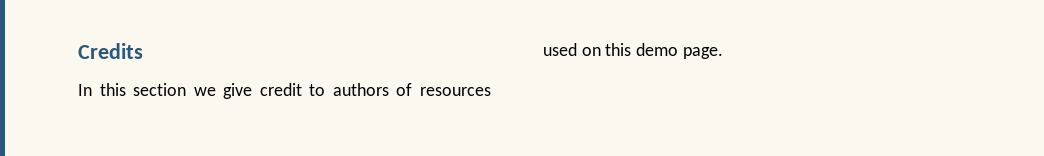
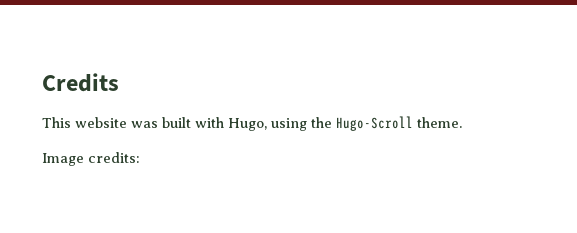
- In this section we give credit to authors of resources used on this demo page.
+ This website was built with Hugo, using the Hugo-Scroll theme.
+ Image credits:

